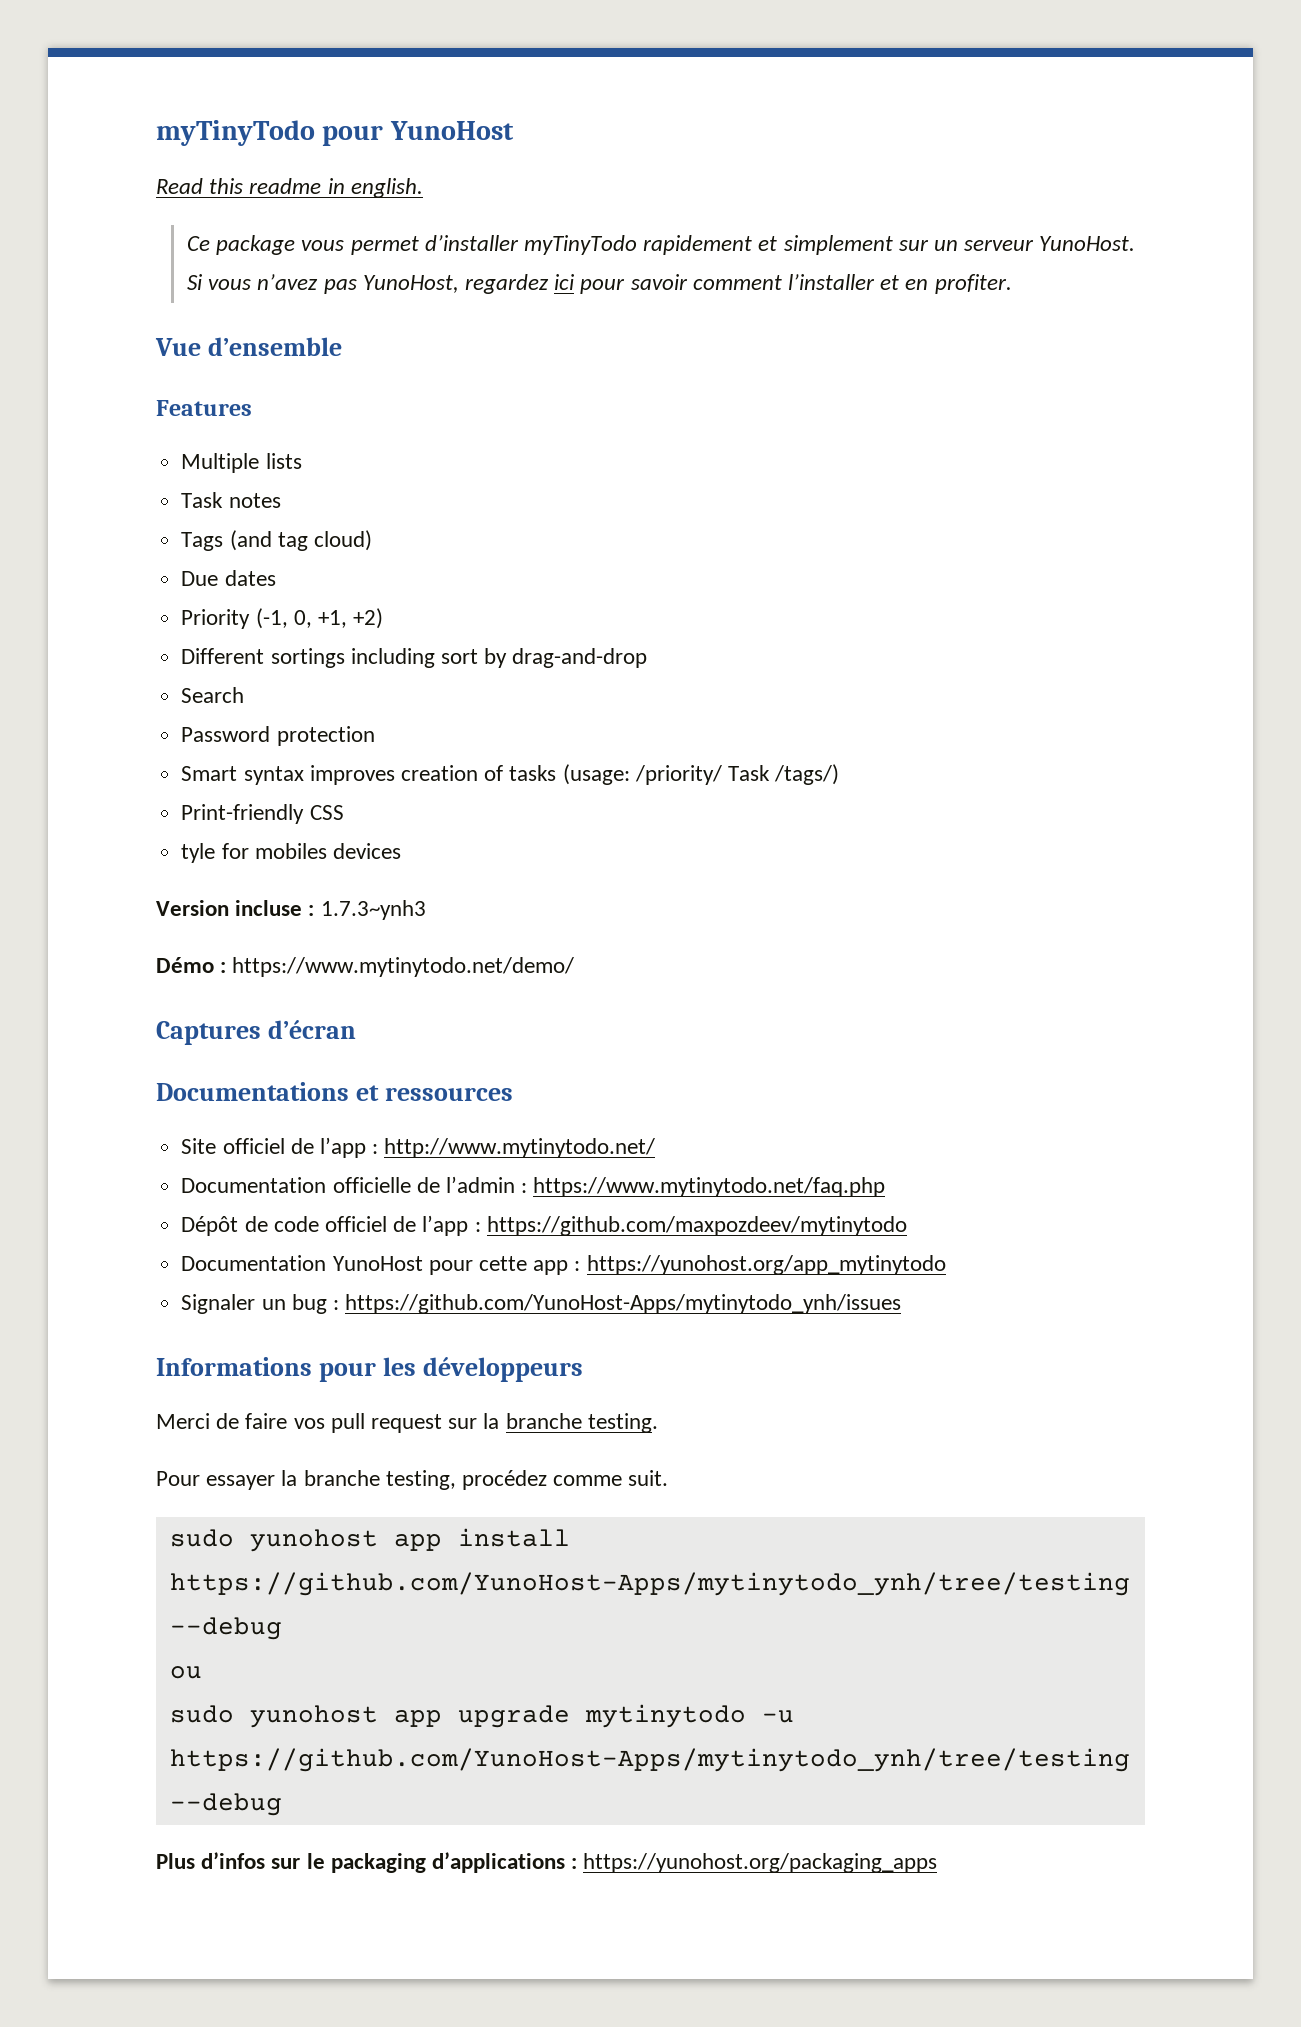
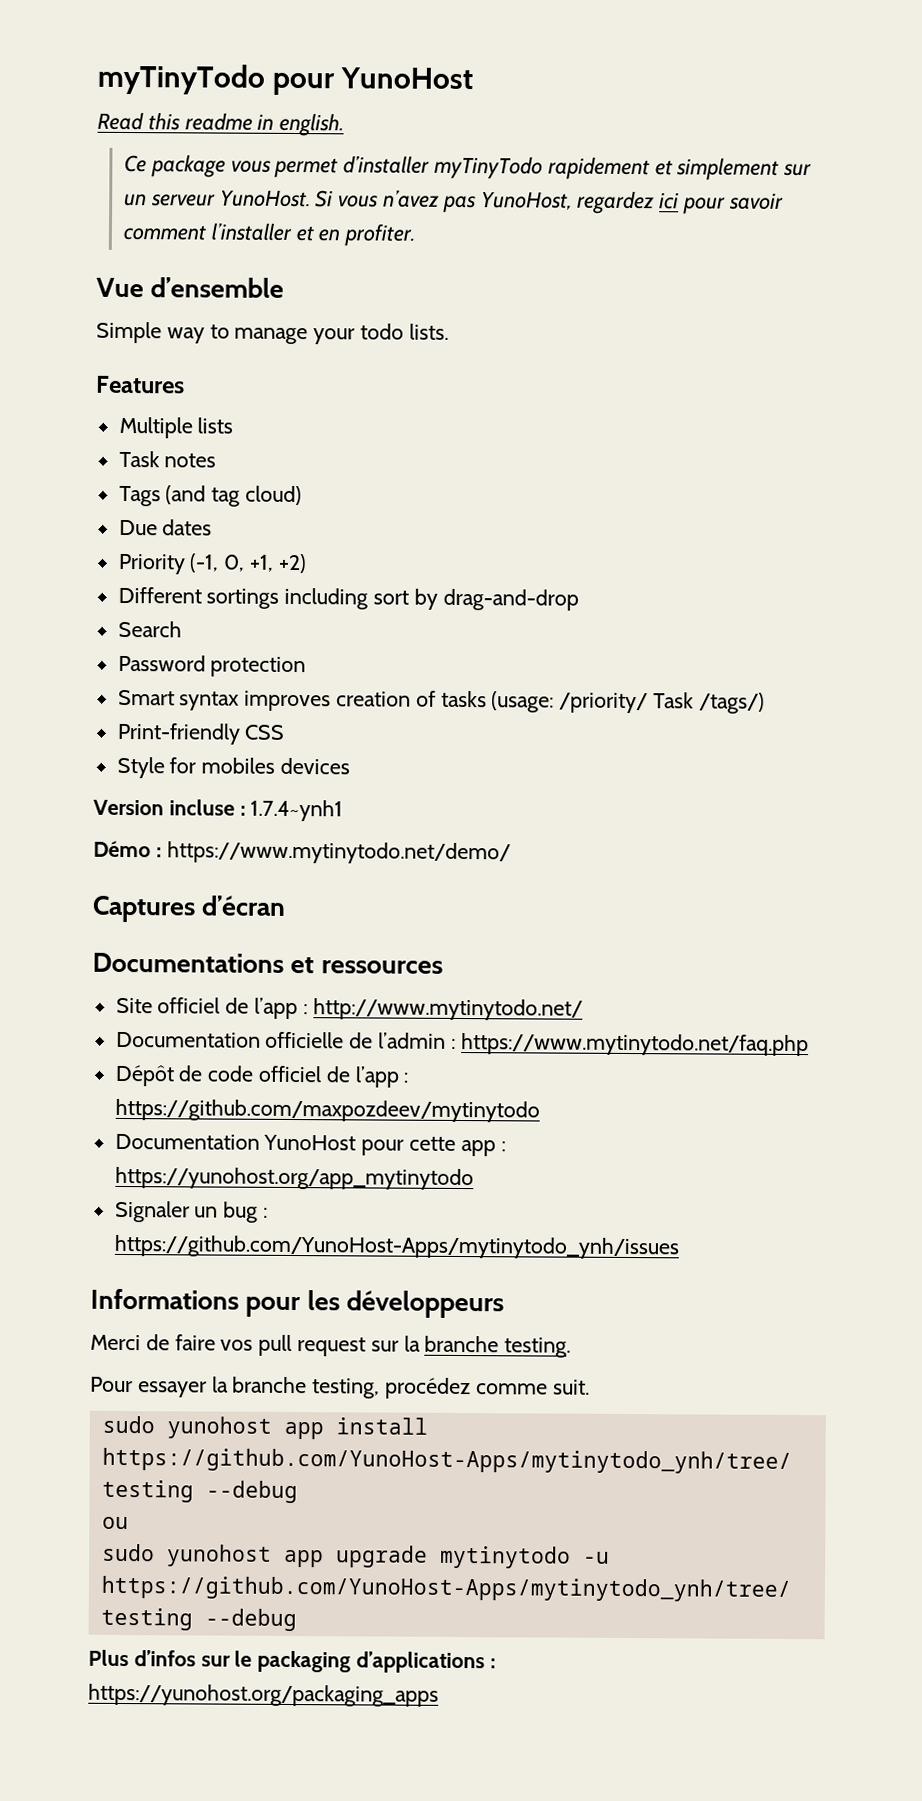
+ Simple way to manage your todo lists.
- tyle for mobiles devices
+ Style for mobiles devices
- Version incluse : 1.7.3~ynh3
+ Version incluse : 1.7.4~ynh1

